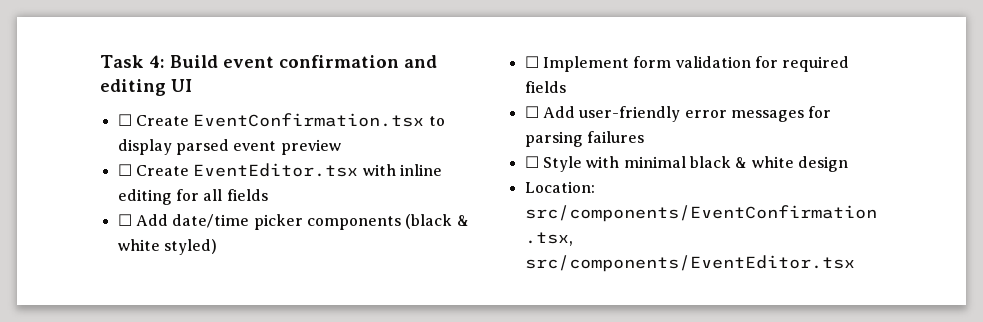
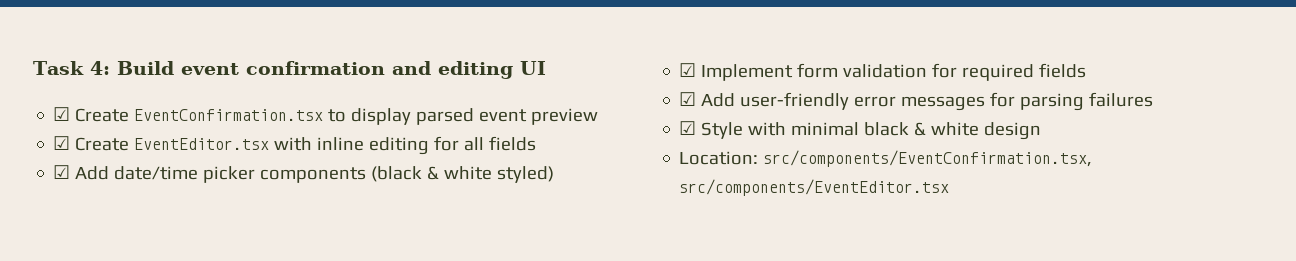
- ☐ Create EventConfirmation.tsx to display parsed event preview
+ ☑ Create EventConfirmation.tsx to display parsed event preview
- ☐ Create EventEditor.tsx with inline editing for all fields
+ ☑ Create EventEditor.tsx with inline editing for all fields
- ☐ Add date/time picker components (black & white styled)
+ ☑ Add date/time picker components (black & white styled)
- ☐ Implement form validation for required fields
+ ☑ Implement form validation for required fields
- ☐ Add user-friendly error messages for parsing failures
+ ☑ Add user-friendly error messages for parsing failures
- ☐ Style with minimal black & white design
+ ☑ Style with minimal black & white design

